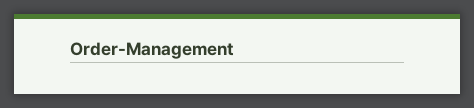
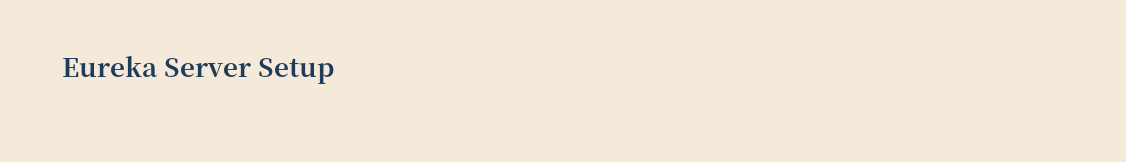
- Order-Management
+ Eureka Server Setup

